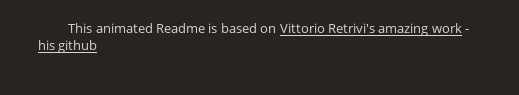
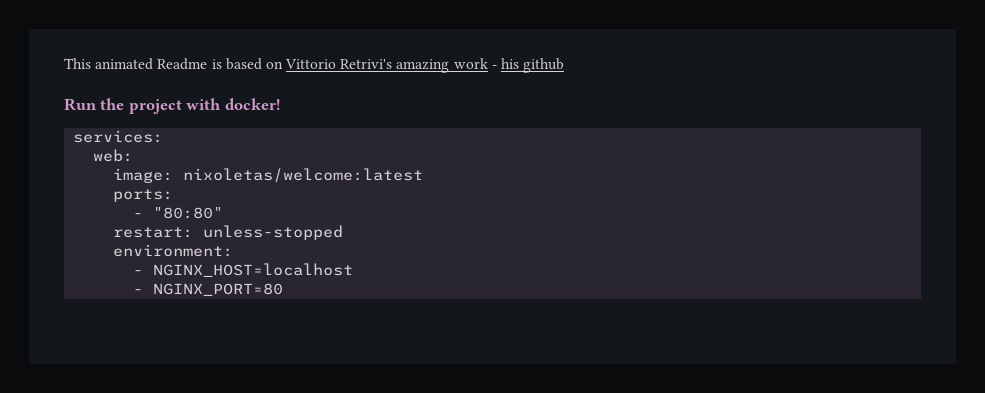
+ Run the project with docker!
+ services:
+ web:
+ image: nixoletas/welcome:latest
+ ports:
+ - "80:80"
+ restart: unless-stopped
+ environment:
+ - NGINX_HOST=localhost
+ - NGINX_PORT=80

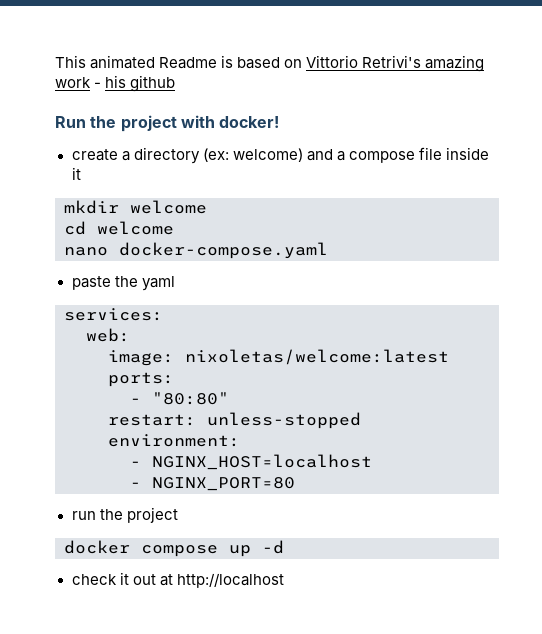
+ create a directory (ex: welcome) and a compose file inside it
+ mkdir welcome
+ cd welcome
+ nano docker-compose.yaml
+ paste the yaml
+ run the project
+ docker compose up -d
+ check it out at http://localhost

